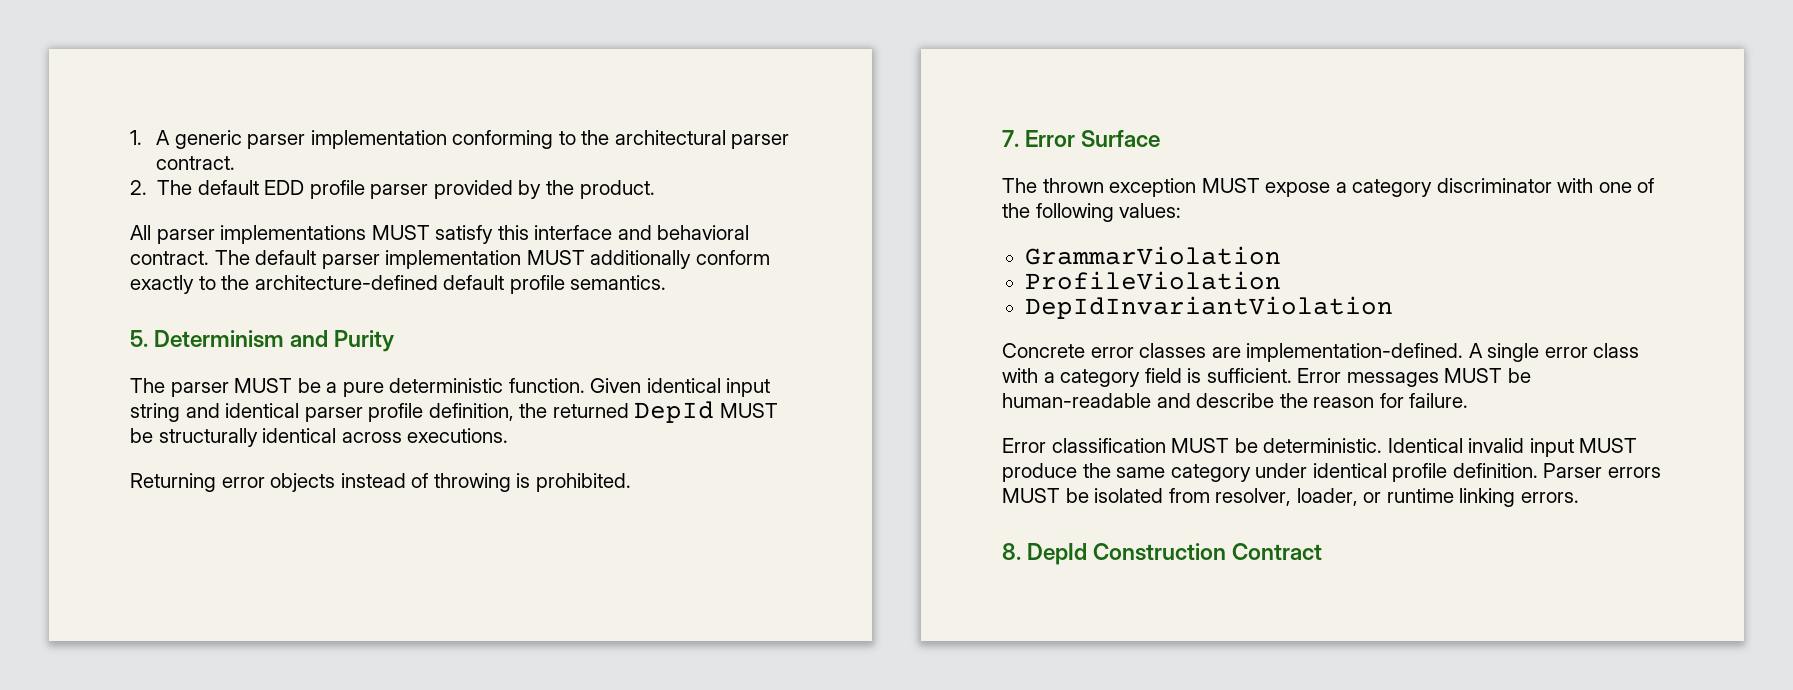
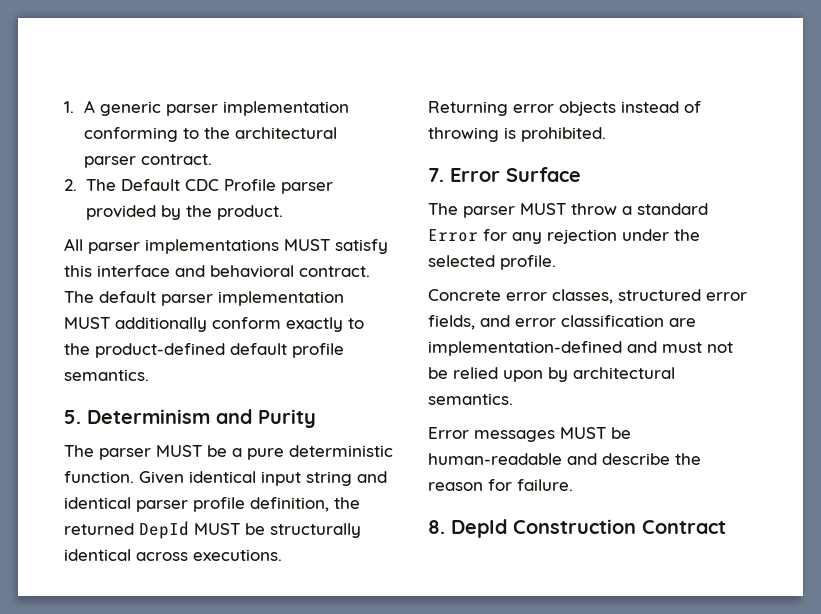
- 2. The default EDD profile parser provided by the product.
+ 2. The Default CDC Profile parser provided by the product.
- The default parser implementation MUST additionally conform exactly to the architecture-defined default profile semantics.
+ The default parser implementation MUST additionally conform exactly to the product-defined default profile semantics.
- The thrown exception MUST expose a category discriminator with one of the following values:
- GrammarViolation
- ProfileViolation
- DepIdInvariantViolation
- Concrete error classes are implementation-defined. A single error class with a category field is sufficient. Error messages MUST be human-readable and describe the reason for failure.
+ The parser MUST throw a standard Error for any rejection under the selected profile.
+ Concrete error classes, structured error fields, and error classification are implementation-defined and must not be relied upon by architectural semantics.
+ Error messages MUST be human-readable and describe the reason for failure.
- Error classification MUST be deterministic. Identical invalid input MUST produce the same category under identical profile definition. Parser errors MUST be isolated from resolver, loader, or runtime linking errors.

